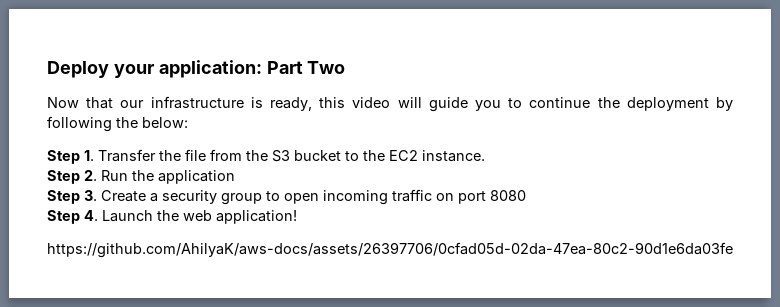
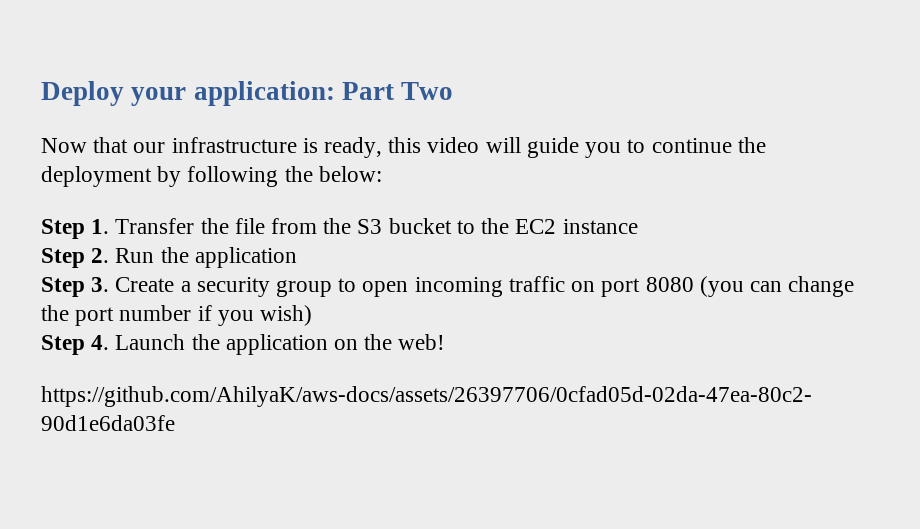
- Step 1. Transfer the file from the S3 bucket to the EC2 instance.
+ Step 1. Transfer the file from the S3 bucket to the EC2 instance
- Step 3. Create a security group to open incoming traffic on port 8080
+ Step 3. Create a security group to open incoming traffic on port 8080 (you can change the port number if you wish)
- Step 4. Launch the web application!
+ Step 4. Launch the application on the web!

